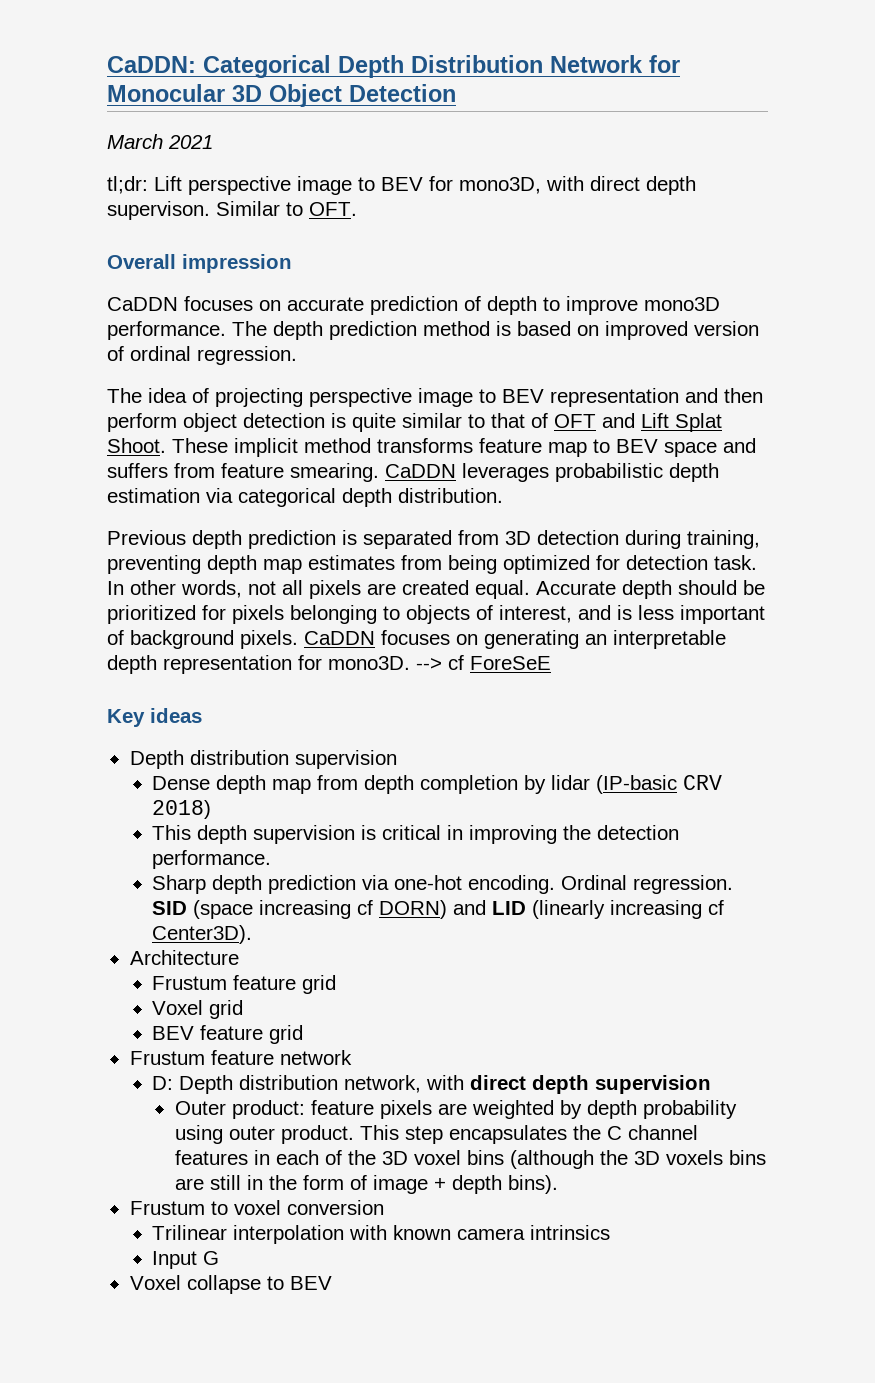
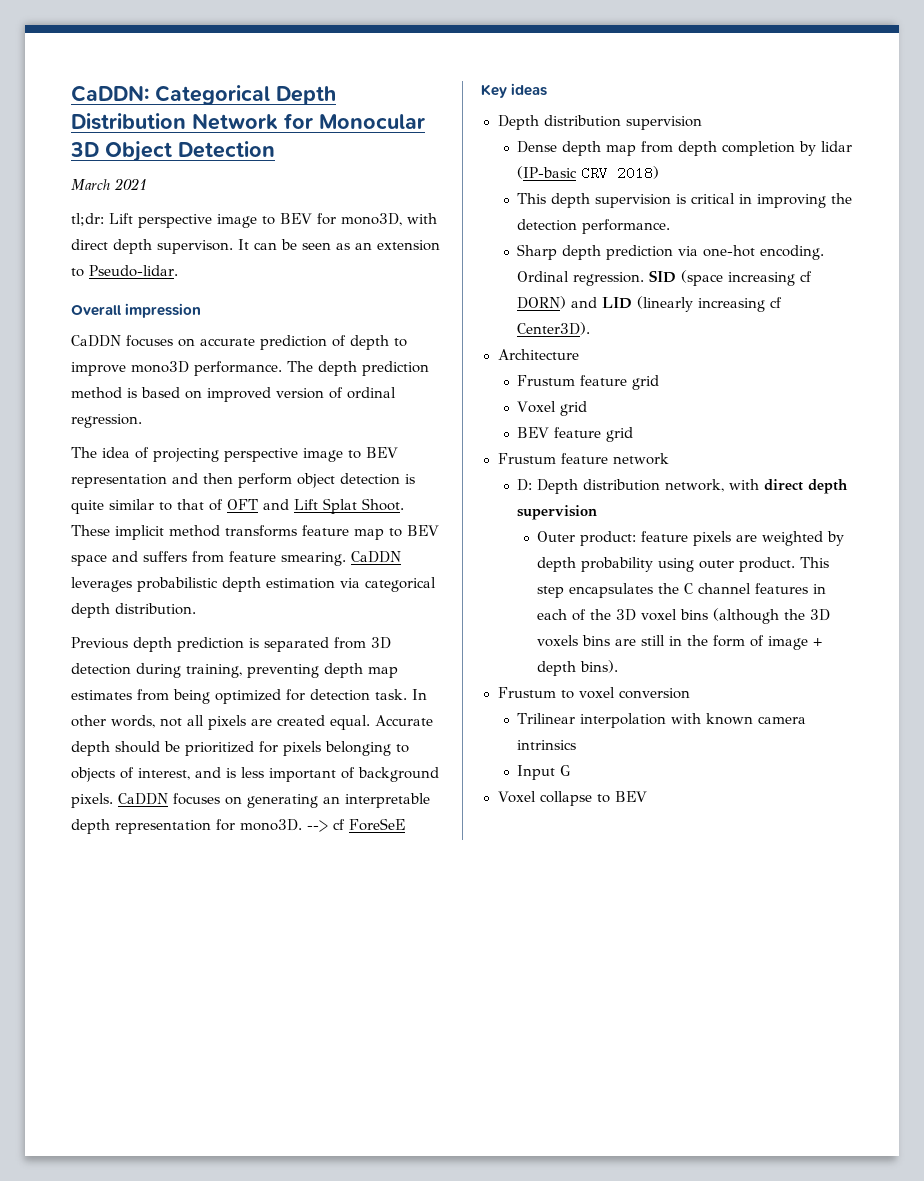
- Similar to OFT.
+ It can be seen as an extension to Pseudo-lidar.

